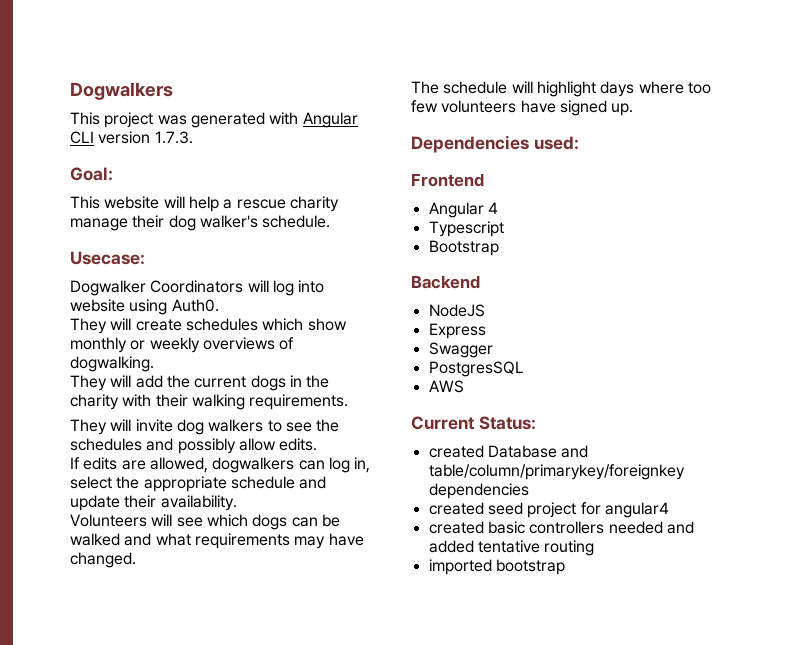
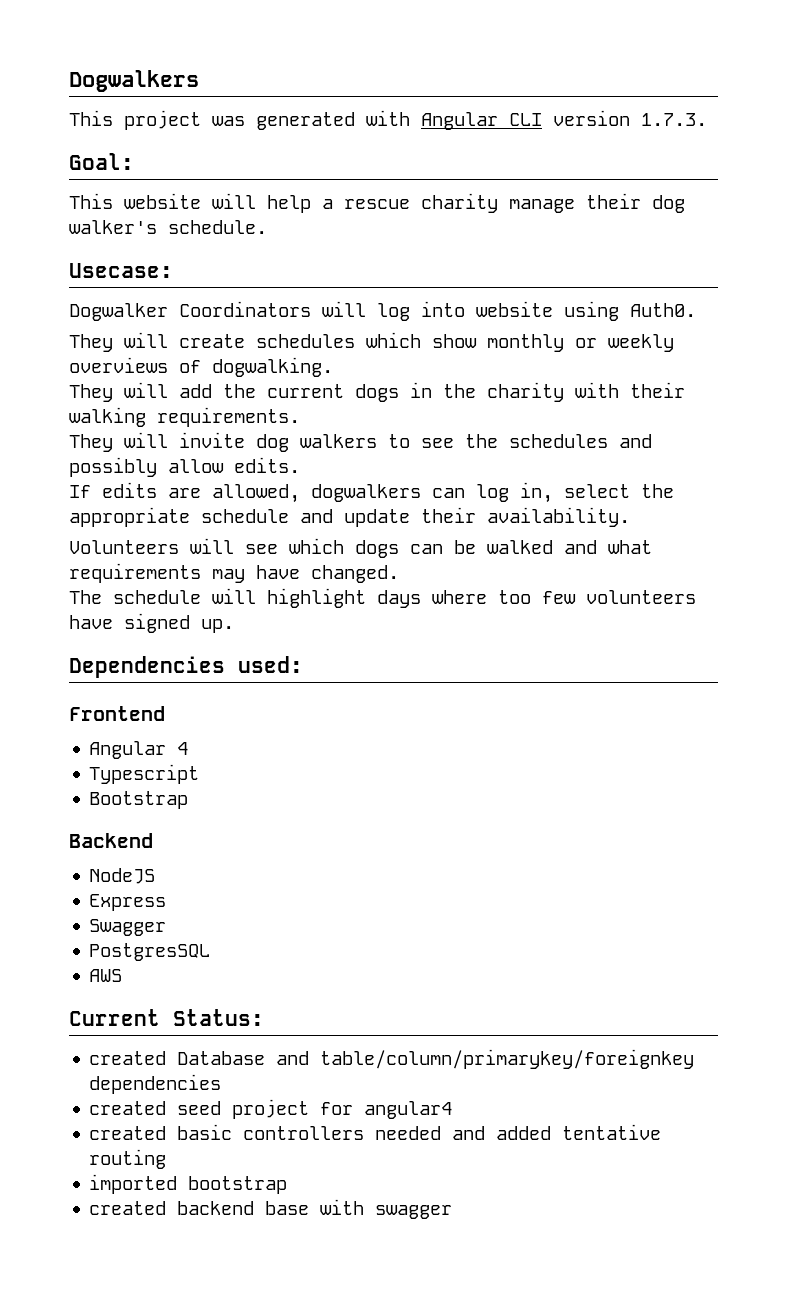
+ created backend base with swagger

